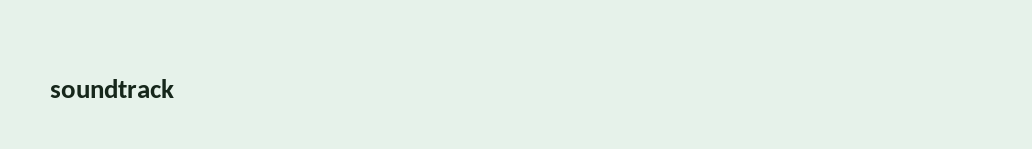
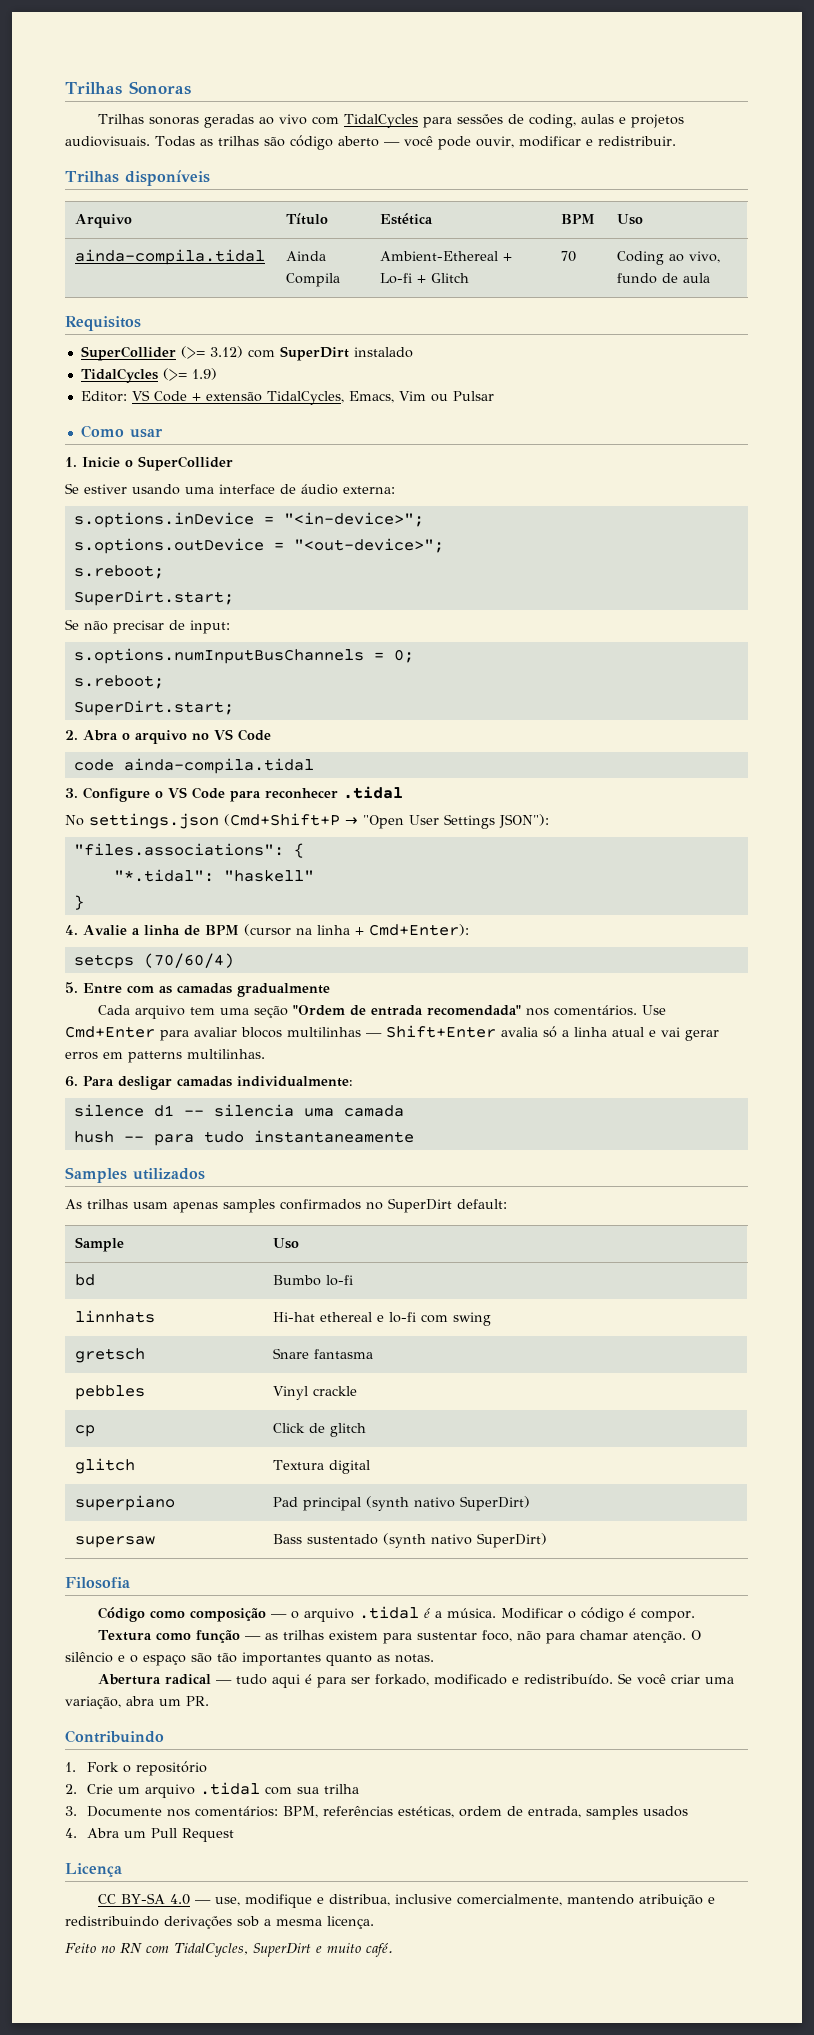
- soundtrack
+ Trilhas Sonoras
+ Trilhas sonoras geradas ao vivo com TidalCycles para sessões de coding, aulas e projetos audiovisuais. Todas as trilhas são código aberto — você pode ouvir, modificar e redistribuir.
+ Trilhas disponíveis
+ Arquivo | Título | Estética | BPM | Uso
+ ainda-compila.tidal | Ainda Compila | Ambient-Ethereal + Lo-fi + Glitch | 70 | Coding ao vivo, fundo de aula
+ Requisitos
+ SuperCollider (>= 3.12) com SuperDirt instalado
+ TidalCycles (>= 1.9)
+ Editor: VS Code + extensão TidalCycles, Emacs, Vim ou Pulsar
+ Como usar
+ 1. Inicie o SuperCollider
+ Se estiver usando uma interface de áudio externa:
+ s.options.inDevice = "<in-device>";
+ s.options.outDevice = "<out-device>";
+ s.reboot;
+ SuperDirt.start;
+ Se não precisar de input:
+ s.options.numInputBusChannels = 0;
+ s.reboot;
+ SuperDirt.start;
+ 2. Abra o arquivo no VS Code
+ code ainda-compila.tidal
+ 3. Configure o VS Code para reconhecer .tidal
+ No settings.json (Cmd+Shift+P → "Open User Settings JSON"):
+ "files.associations": {
+ "*.tidal": "haskell"
+ }
+ 4. Avalie a linha de BPM (cursor na linha + Cmd+Enter):
+ setcps (70/60/4)
+ 5. Entre com as camadas gradualmente
+ Cada arquivo tem uma seção "Ordem de entrada recomendada" nos comentários. Use Cmd+Enter para avaliar blocos multilinhas — Shift+Enter avalia só a linha atual e vai gerar erros em patterns multilinhas.
+ 6. Para desligar camadas individualmente:
+ silence d1 -- silencia uma camada
+ hush -- para tudo instantaneamente
+ Samples utilizados
+ As trilhas usam apenas samples confirmados no SuperDirt default:
+ Sample | Uso
+ bd | Bumbo lo-fi
+ linnhats | Hi-hat ethereal e lo-fi com swing
+ gretsch | Snare fantasma
+ pebbles | Vinyl crackle
+ cp | Click de glitch
+ glitch | Textura digital
+ superpiano | Pad principal (synth nativo SuperDirt)
+ supersaw | Bass sustentado (synth nativo SuperDirt)
+ Filosofia
+ Código como composição — o arquivo .tidal é a música. Modificar o código é compor.
+ Textura como função — as trilhas existem para sustentar foco, não para chamar atenção. O silêncio e o espaço são tão importantes quanto as notas.
+ Abertura radical — tudo aqui é para ser forkado, modificado e redistribuído. Se você criar uma variação, abra um PR.
+ Contribuindo
+ 1. Fork o repositório
+ 2. Crie um arquivo .tidal com sua trilha
+ 3. Documente nos comentários: BPM, referências estéticas, ordem de entrada, samples usados
+ 4. Abra um Pull Request
+ Licença
+ CC BY-SA 4.0 — use, modifique e distribua, inclusive comercialmente, mantendo atribuição e redistribuindo derivações sob a mesma licença.
+ Feito no RN com TidalCycles, SuperDirt e muito café.

